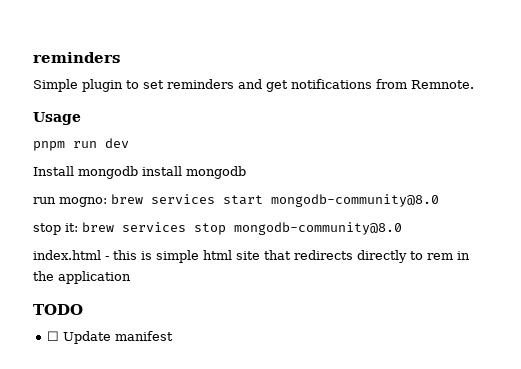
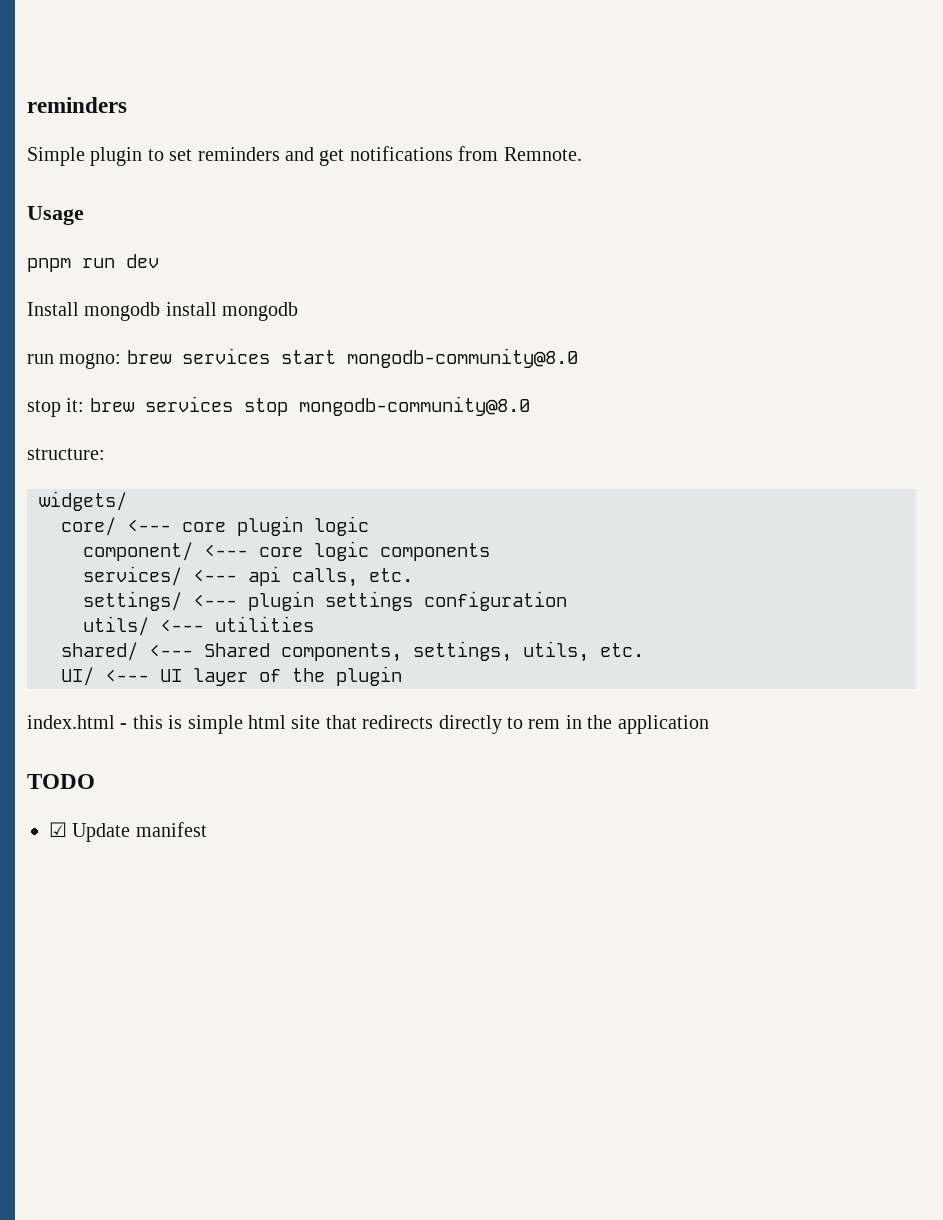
+ structure:
+ widgets/
+ core/ <--- core plugin logic
+ component/ <--- core logic components
+ services/ <--- api calls, etc.
+ settings/ <--- plugin settings configuration
+ utils/ <--- utilities
+ shared/ <--- Shared components, settings, utils, etc.
+ UI/ <--- UI layer of the plugin
- ☐ Update manifest
+ ☑ Update manifest

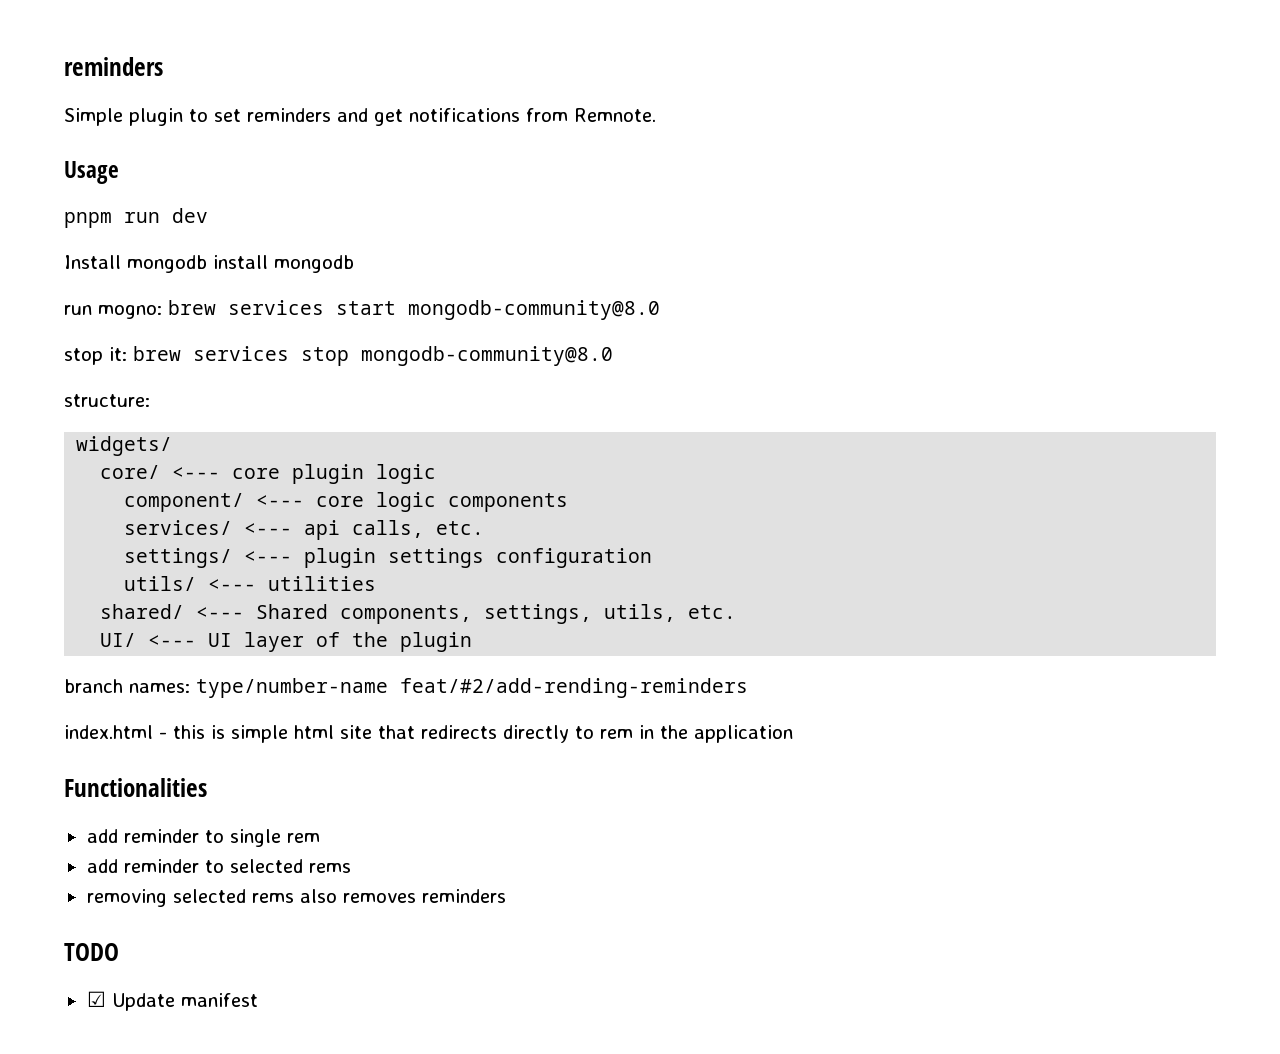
+ branch names: type/number-name feat/#2/add-rending-reminders
+ Functionalities
+ add reminder to single rem
+ add reminder to selected rems
+ removing selected rems also removes reminders

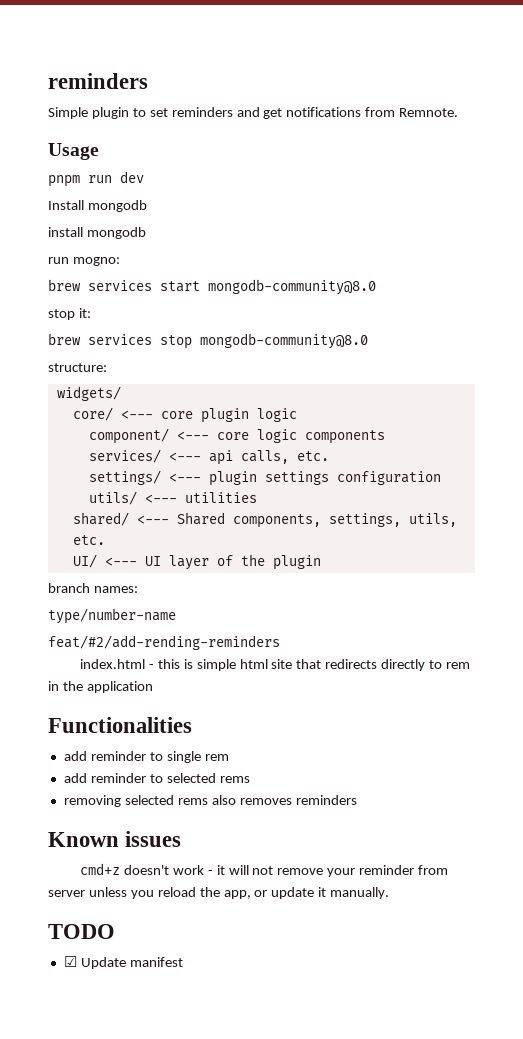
- Install mongodb install mongodb
+ Install mongodb
+ install mongodb
- run mogno: brew services start mongodb-community@8.0
+ run mogno:
+ brew services start mongodb-community@8.0
- stop it: brew services stop mongodb-community@8.0
+ stop it:
+ brew services stop mongodb-community@8.0
- branch names: type/number-name feat/#2/add-rending-reminders
+ branch names:
+ type/number-name
+ feat/#2/add-rending-reminders
+ Known issues
+ cmd+z doesn't work - it will not remove your reminder from server unless you reload the app, or update it manually.

